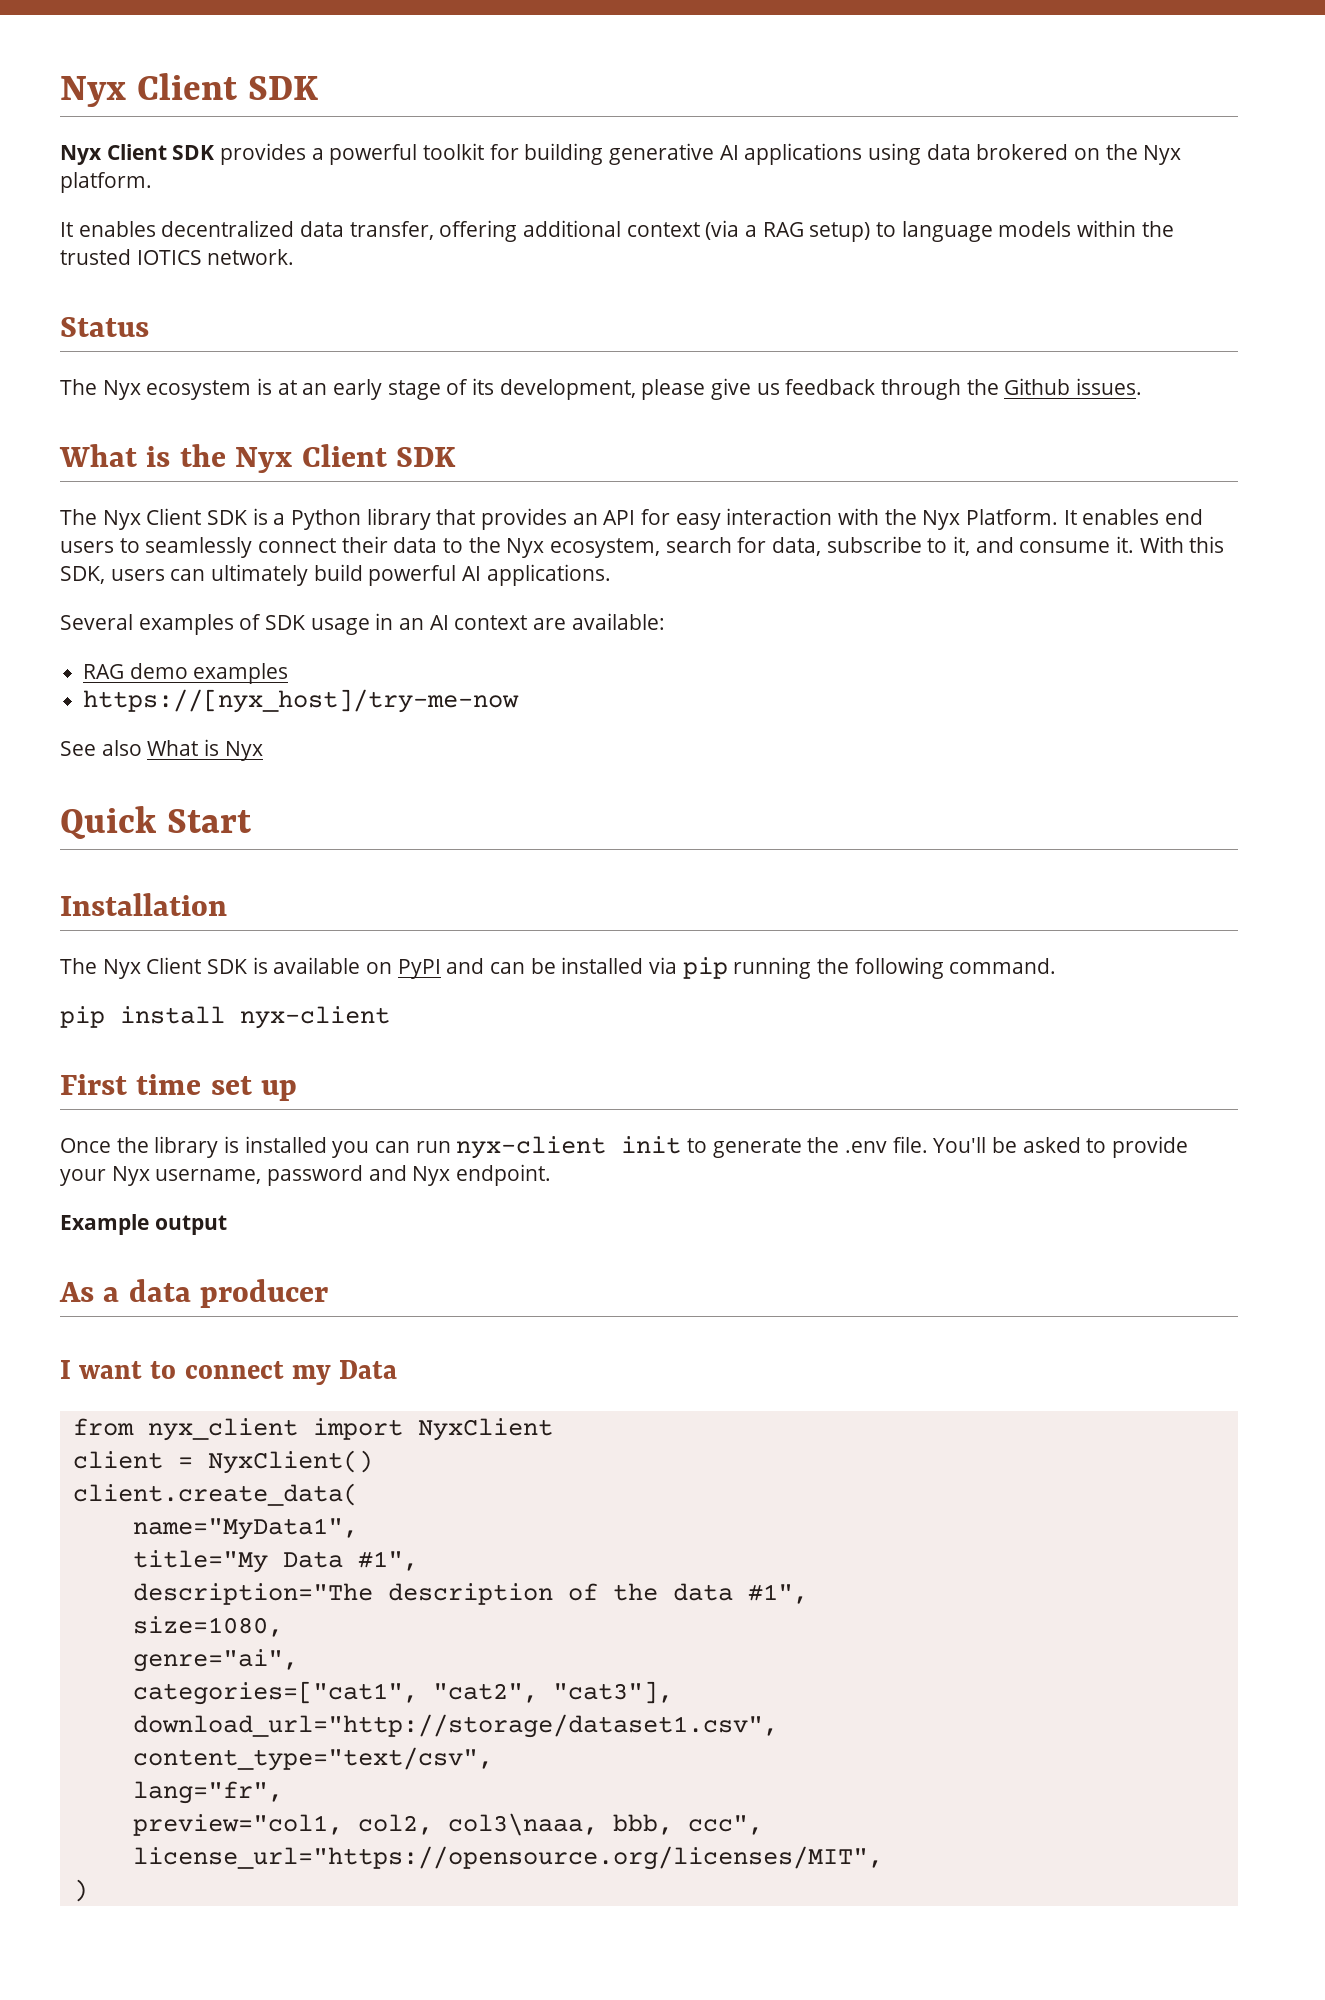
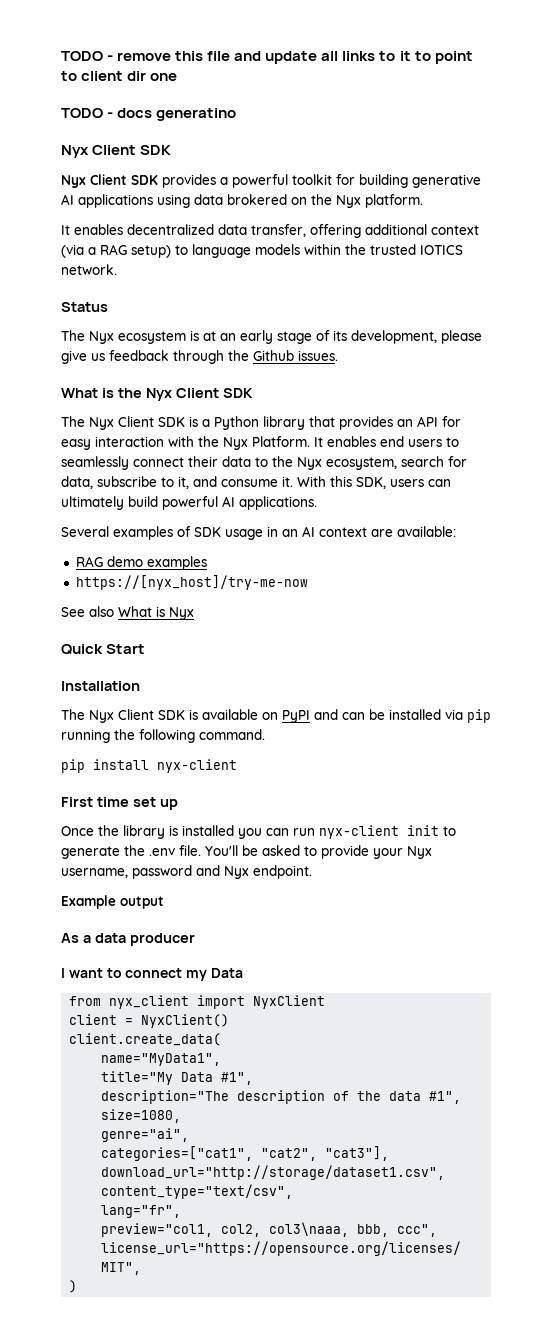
+ TODO - remove this file and update all links to it to point to client dir one
+ TODO - docs generatino

